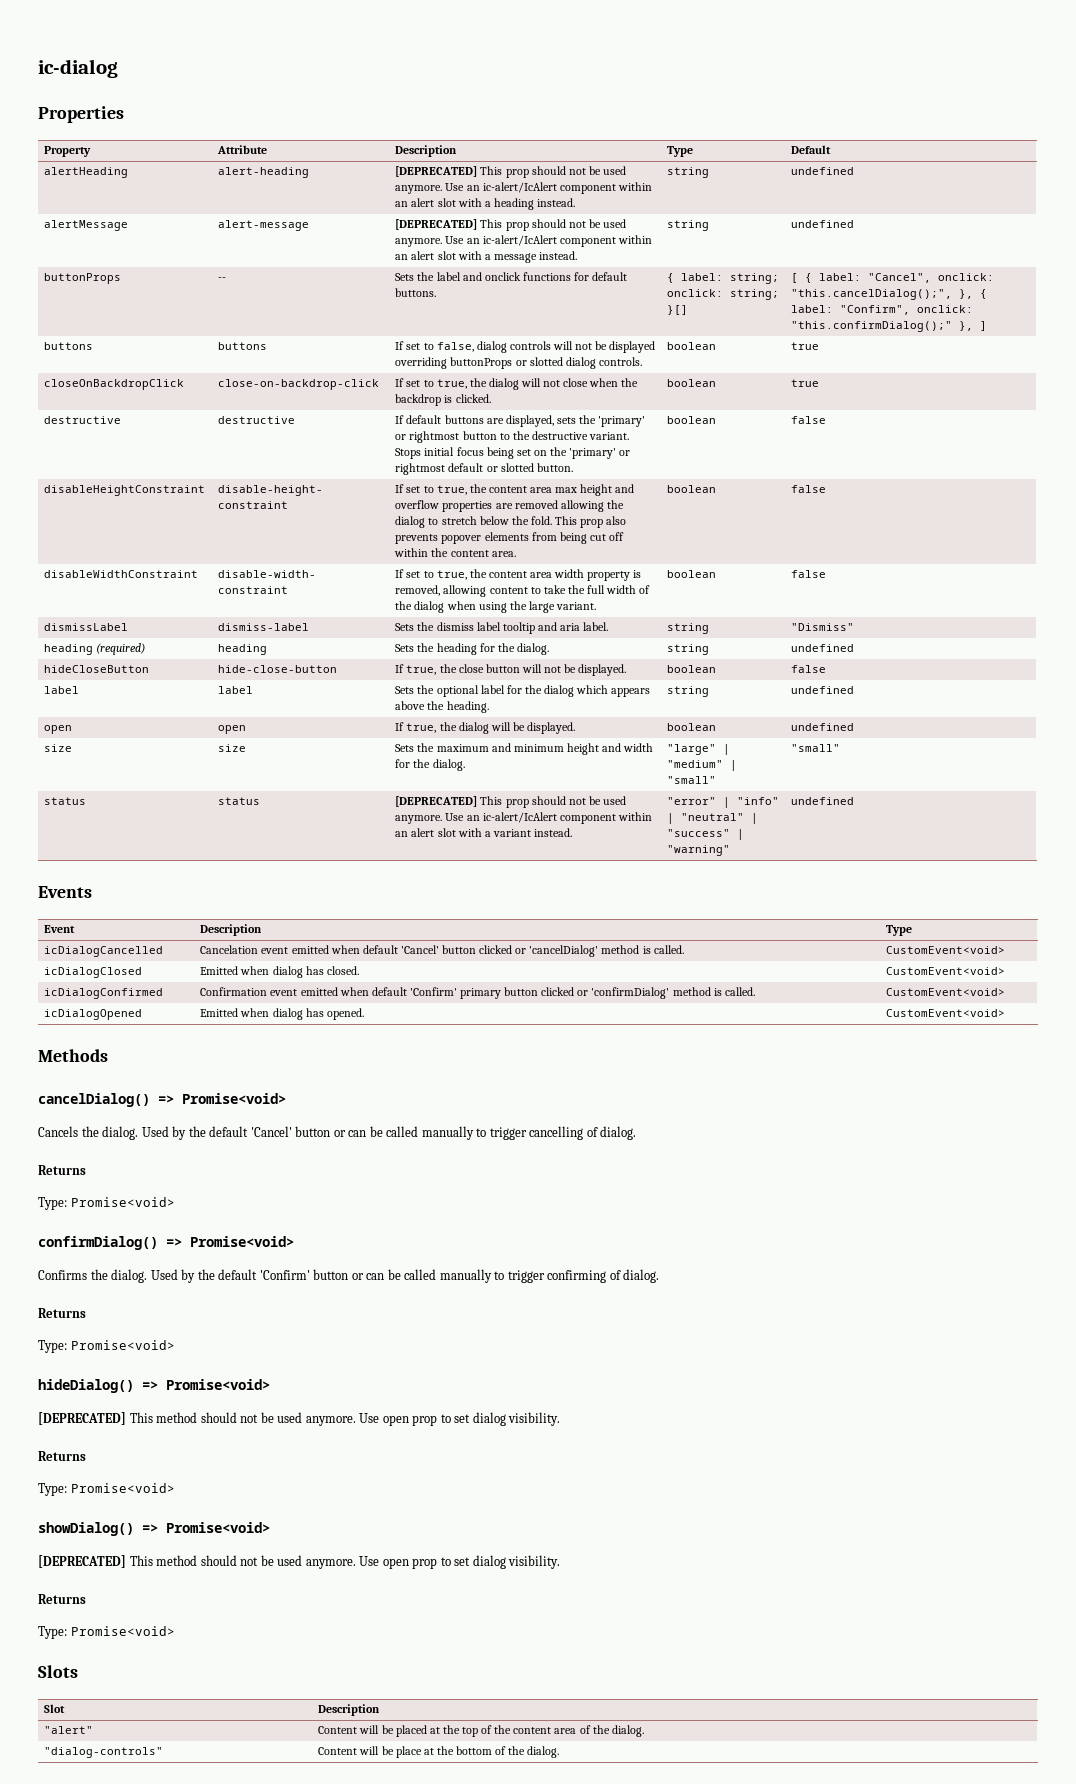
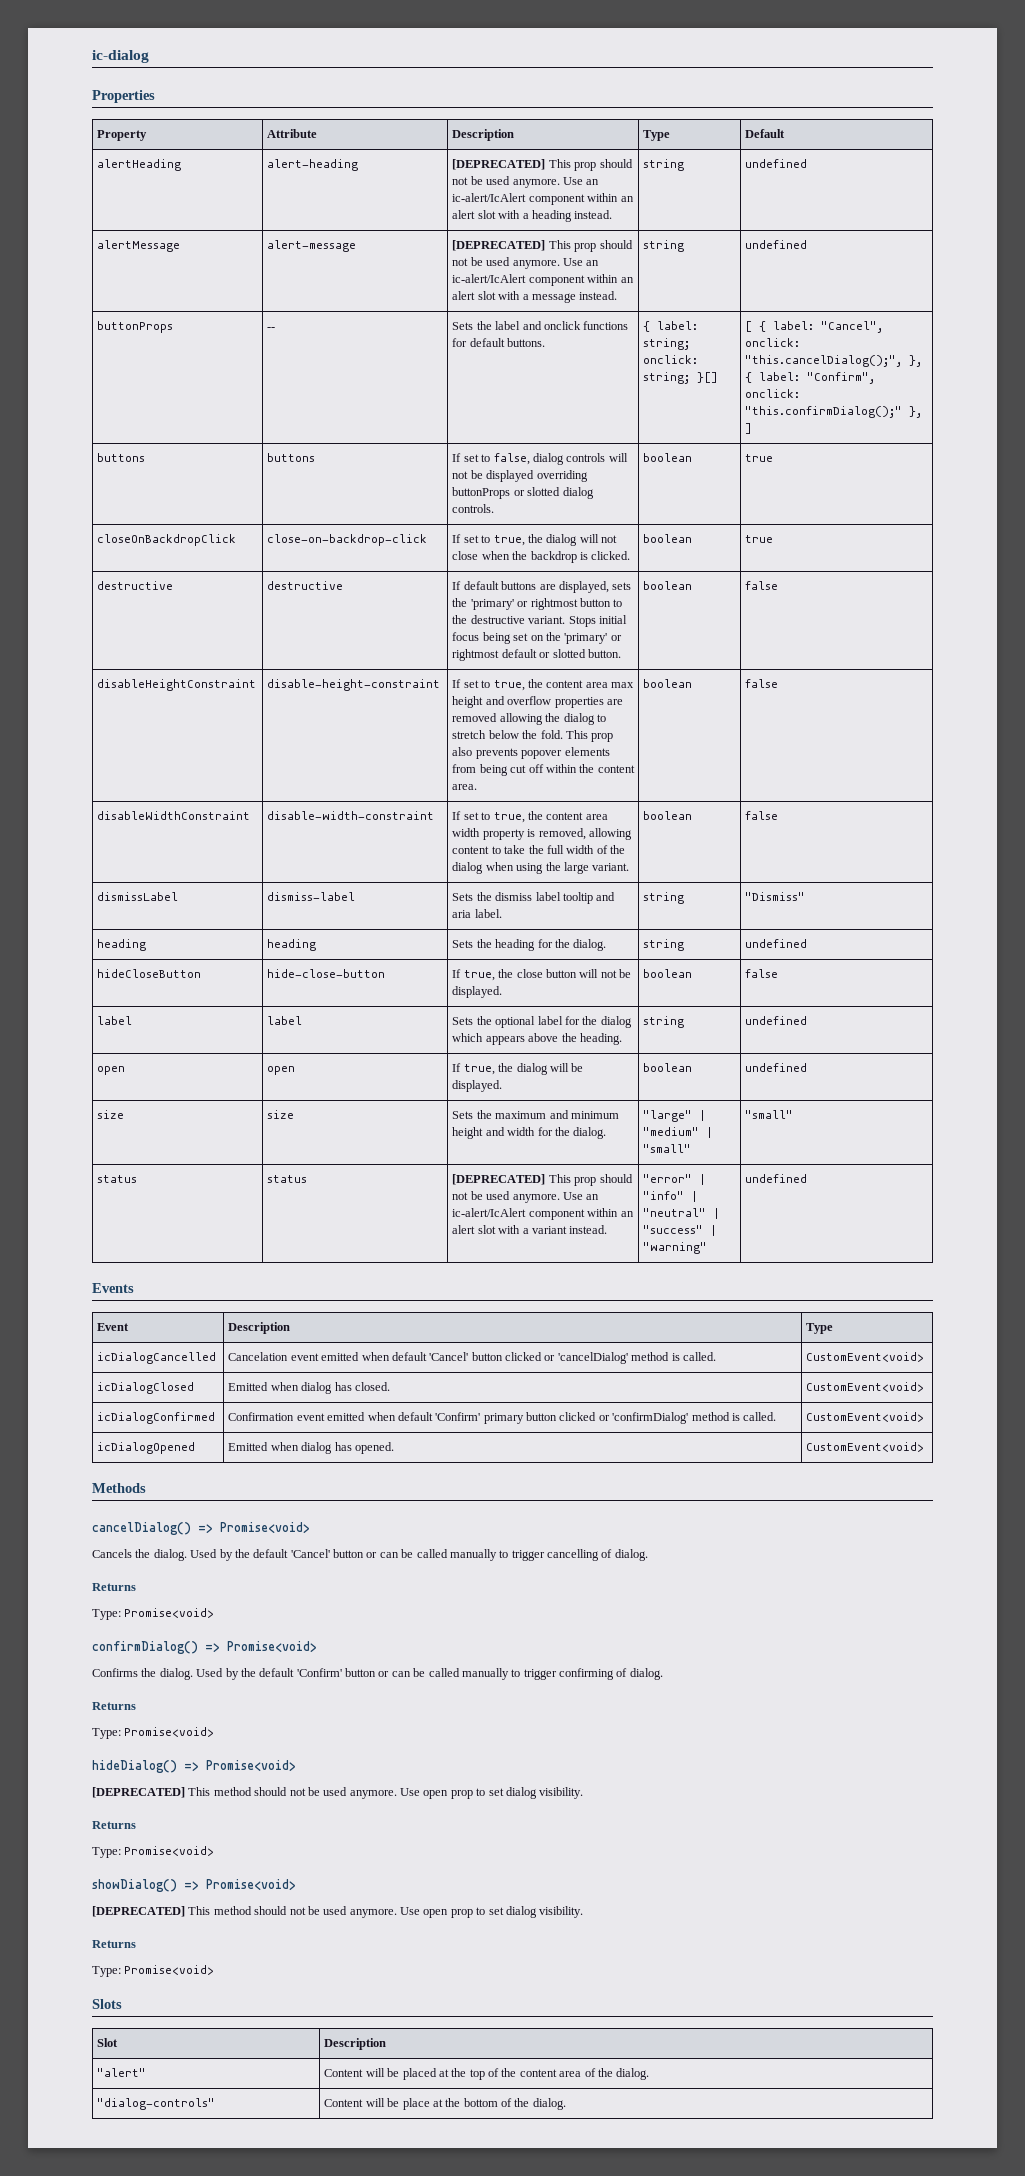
- heading (required) | heading | Sets the heading for the dialog. | string | undefined
+ heading | heading | Sets the heading for the dialog. | string | undefined

